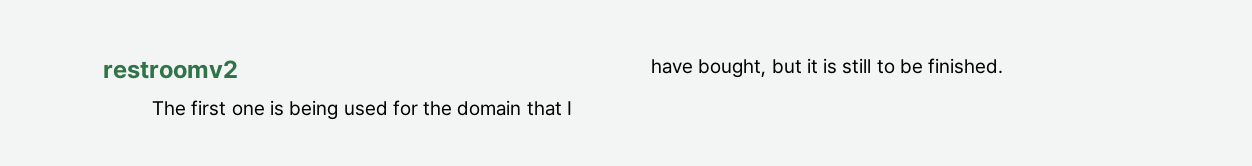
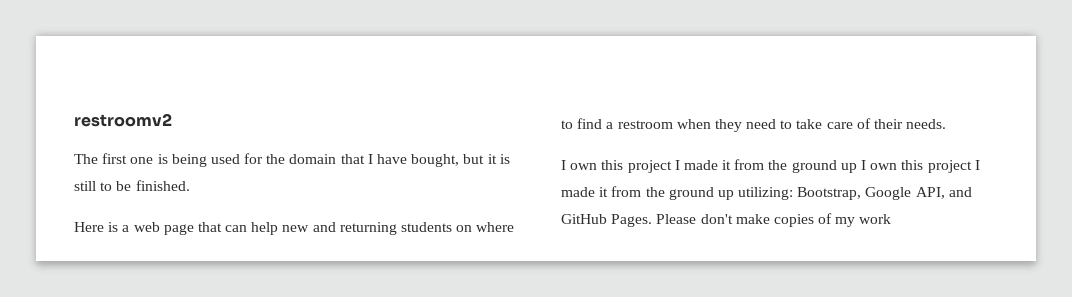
+ Here is a web page that can help new and returning students on where to find a restroom when they need to take care of their needs.
+ I own this project I made it from the ground up I own this project I made it from the ground up utilizing: Bootstrap, Google API, and GitHub Pages. Please don't make copies of my work

